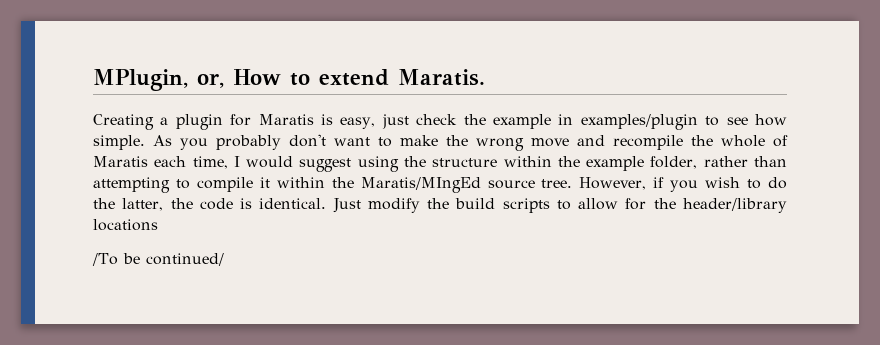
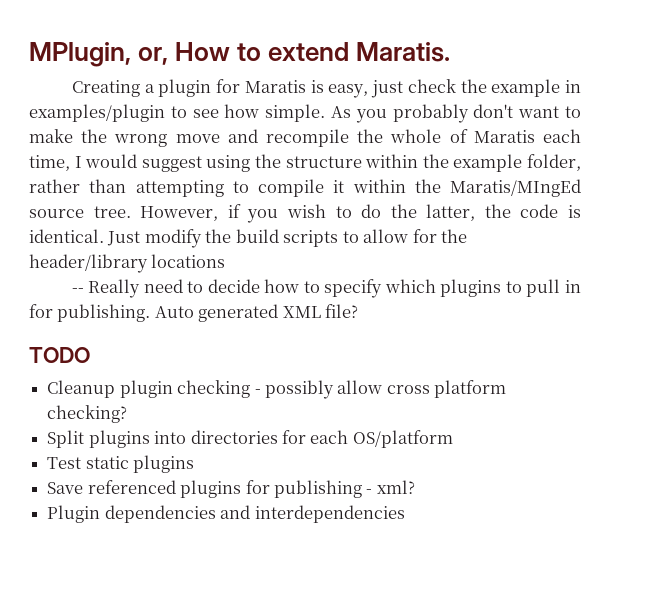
- /To be continued/
+ -- Really need to decide how to specify which plugins to pull in for publishing. Auto generated XML file?
+ TODO
+ Cleanup plugin checking - possibly allow cross platform checking?
+ Split plugins into directories for each OS/platform
+ Test static plugins
+ Save referenced plugins for publishing - xml?
+ Plugin dependencies and interdependencies

